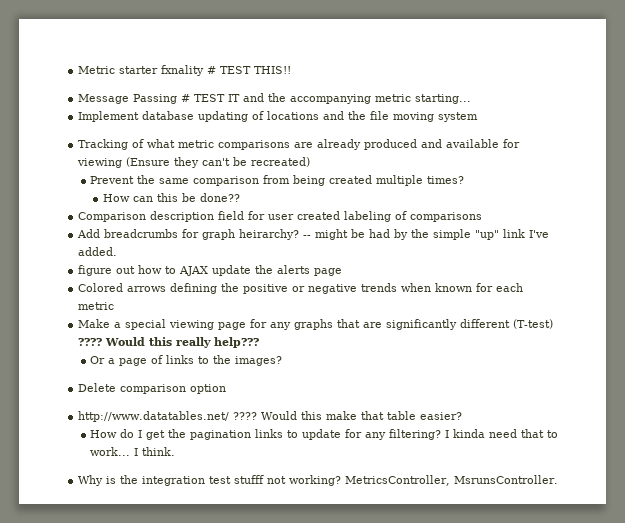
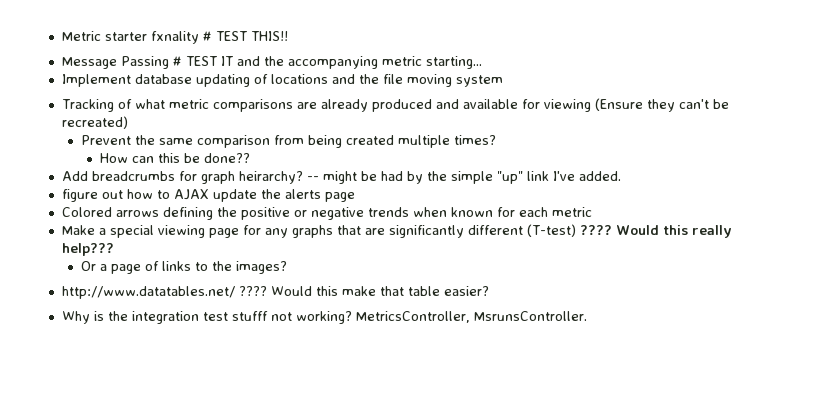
- Comparison description field for user created labeling of comparisons
- Delete comparison option
- How do I get the pagination links to update for any filtering? I kinda need that to work... I think.

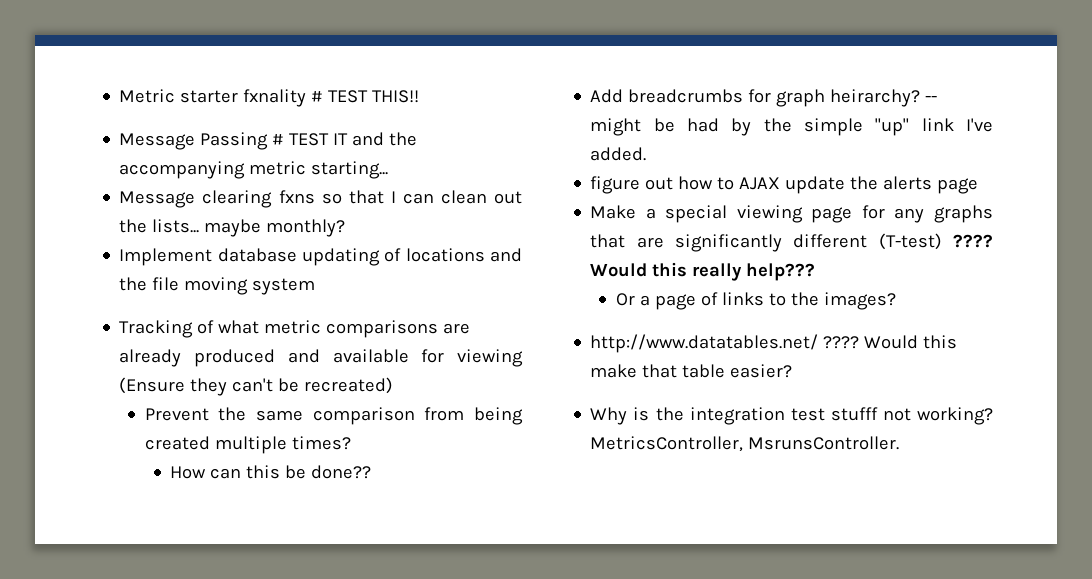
+ Message clearing fxns so that I can clean out the lists... maybe monthly?
- Colored arrows defining the positive or negative trends when known for each metric

